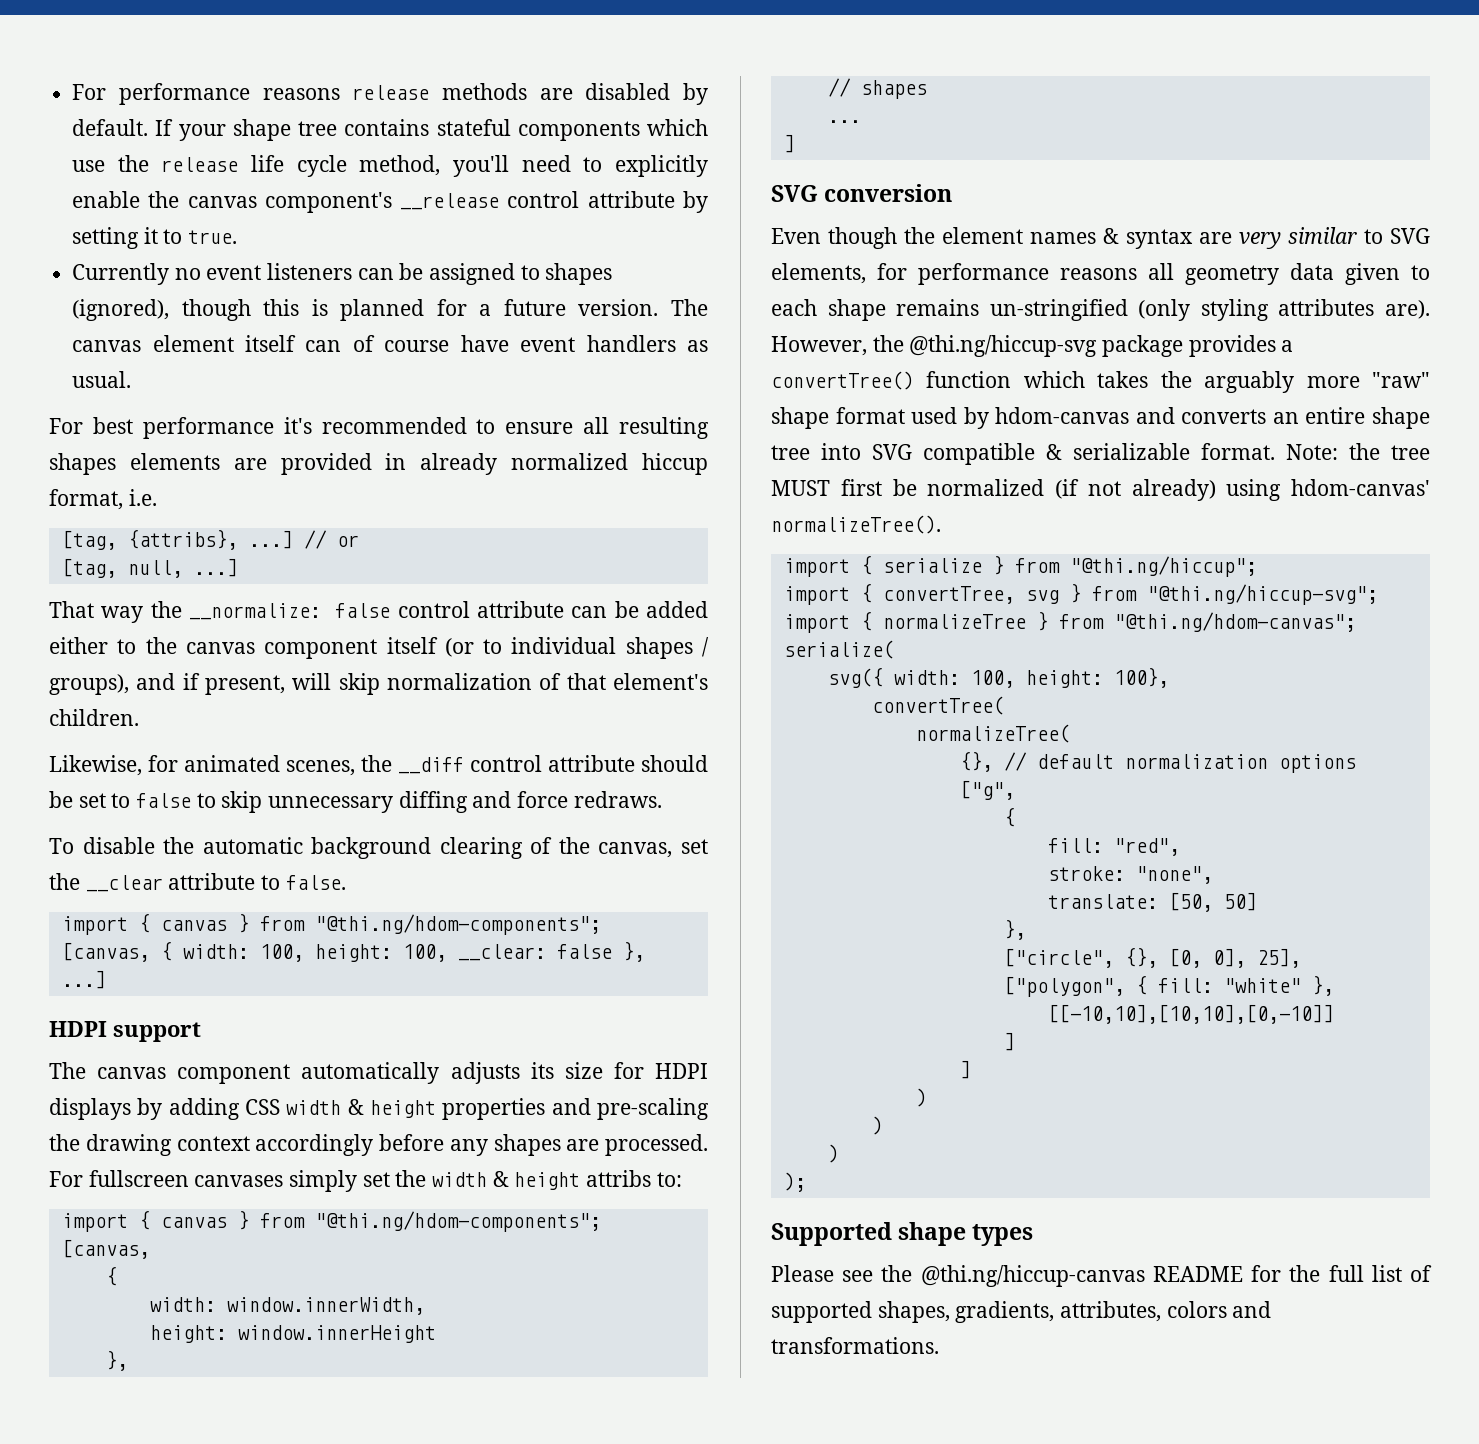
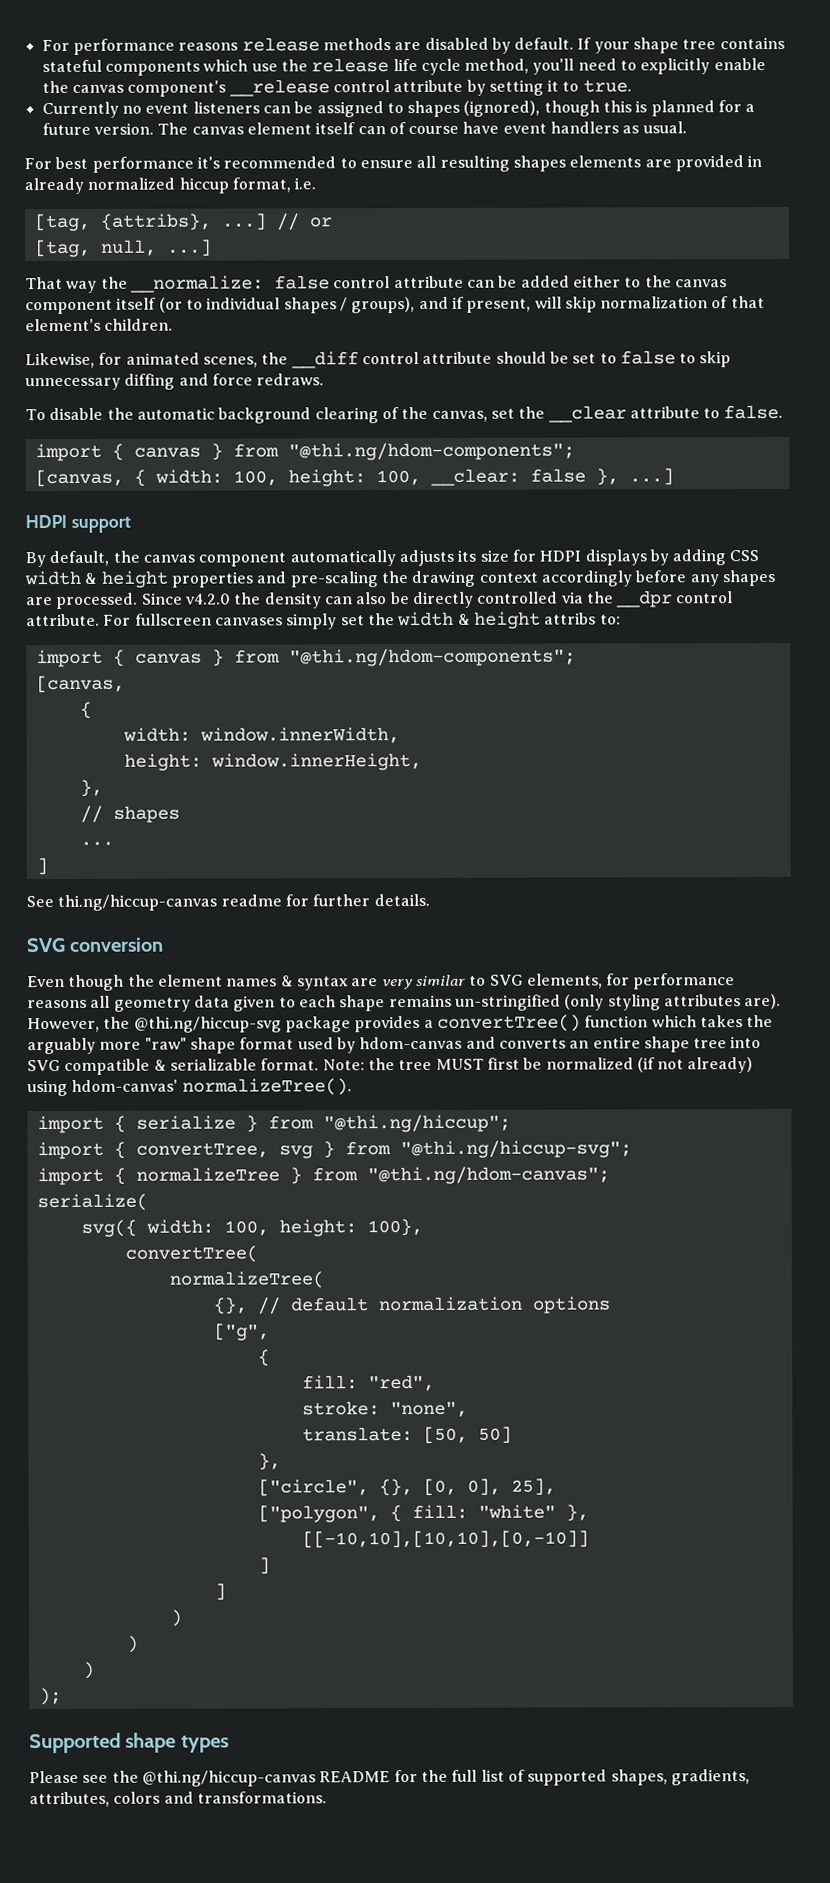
- The canvas component automatically adjusts its size for HDPI displays by adding CSS width & height properties and pre-scaling the drawing context accordingly before any shapes are processed.
+ By default, the canvas component automatically adjusts its size for HDPI displays by adding CSS width & height properties and pre-scaling the drawing context accordingly before any shapes are processed.
+ Since v4.2.0 the density can also be directly controlled via the __dpr control attribute.
- height: window.innerHeight
+ height: window.innerHeight,
+ See thi.ng/hiccup-canvas readme for further details.

